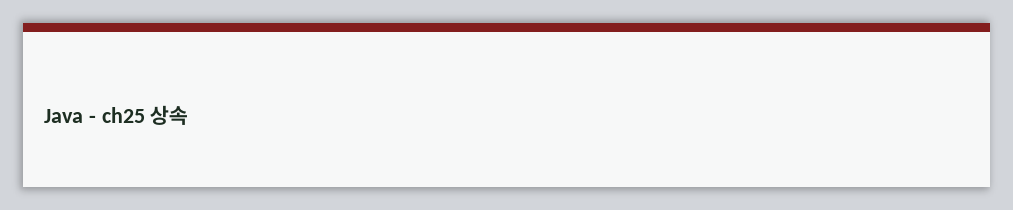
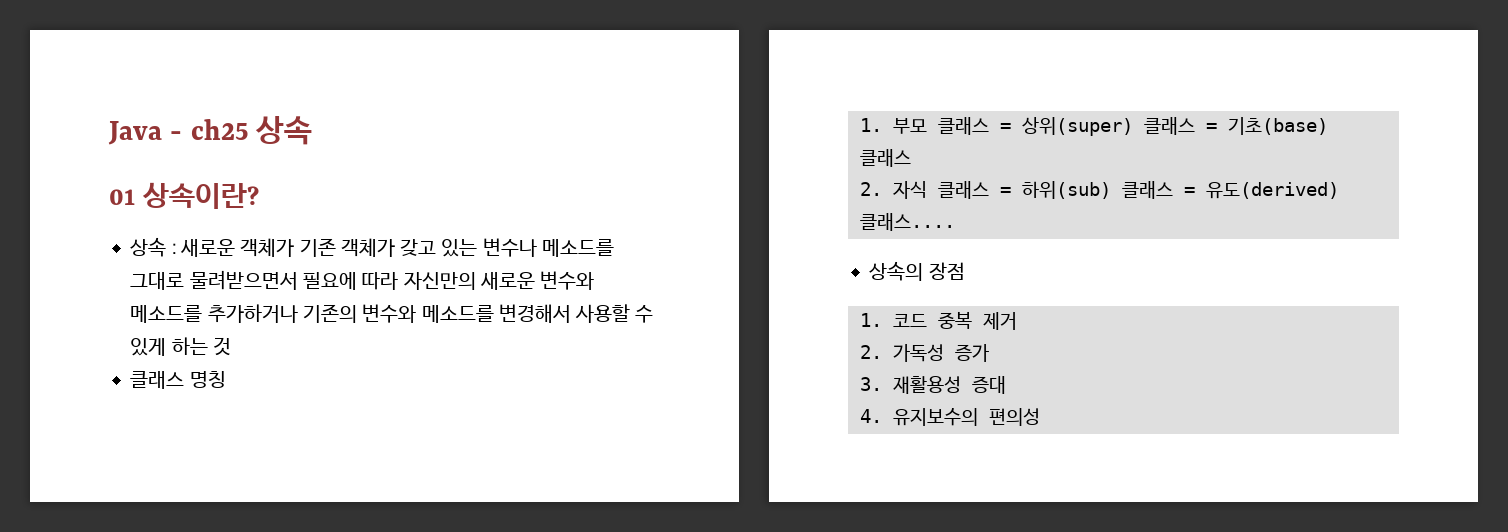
+ 01 상속이란?
+ 상속 : 새로운 객체가 기존 객체가 갖고 있는 변수나 메소드를 그대로 물려받으면서 필요에 따라 자신만의 새로운 변수와 메소드를 추가하거나 기존의 변수와 메소드를 변경해서 사용할 수 있게 하는 것
+ 클래스 명칭
+ 1. 부모 클래스 = 상위(super) 클래스 = 기초(base) 클래스
+ 2. 자식 클래스 = 하위(sub) 클래스 = 유도(derived) 클래스....
+ 상속의 장점
+ 1. 코드 중복 제거
+ 2. 가독성 증가
+ 3. 재활용성 증대
+ 4. 유지보수의 편의성

